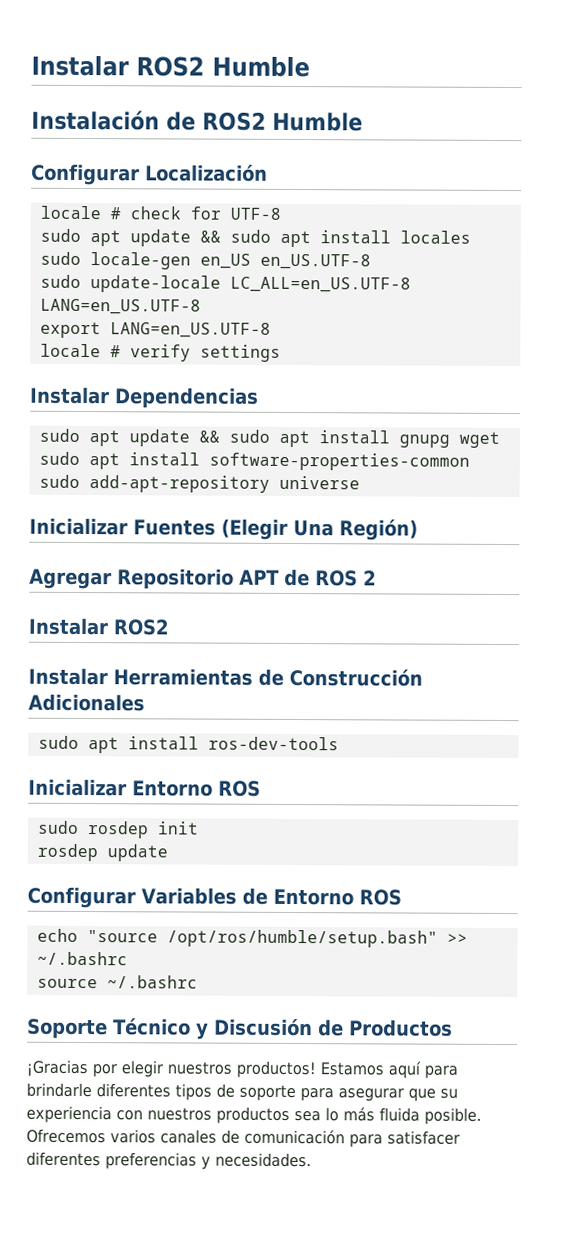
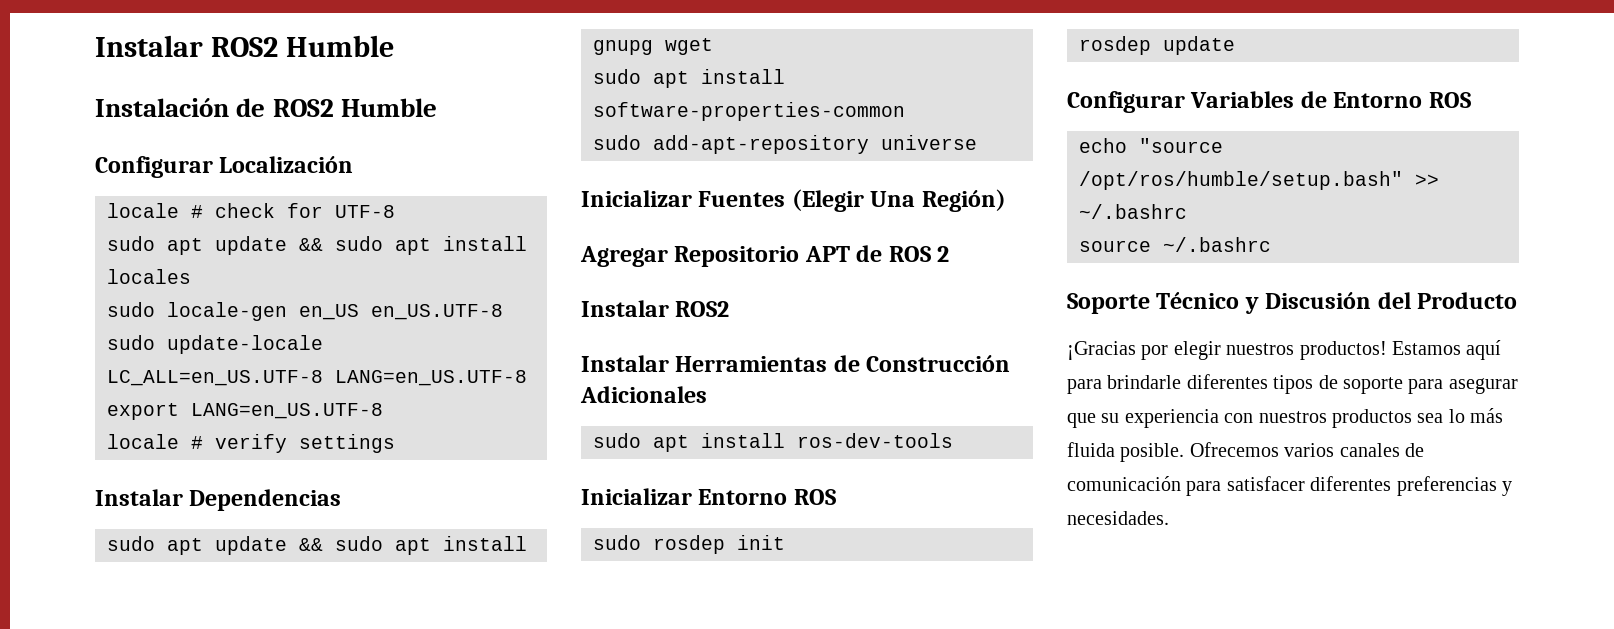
- Soporte Técnico y Discusión de Productos
+ Soporte Técnico y Discusión del Producto

